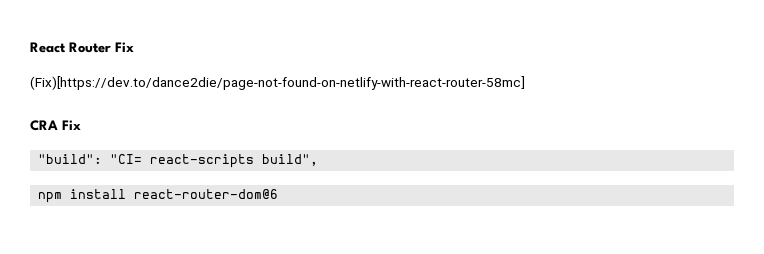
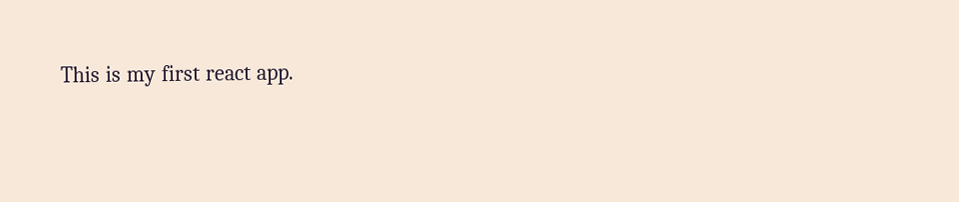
- React Router Fix
- (Fix)[https://dev.to/dance2die/page-not-found-on-netlify-with-react-router-58mc]
- CRA Fix
- "build": "CI= react-scripts build",
- npm install react-router-dom@6
+ This is my first react app.

